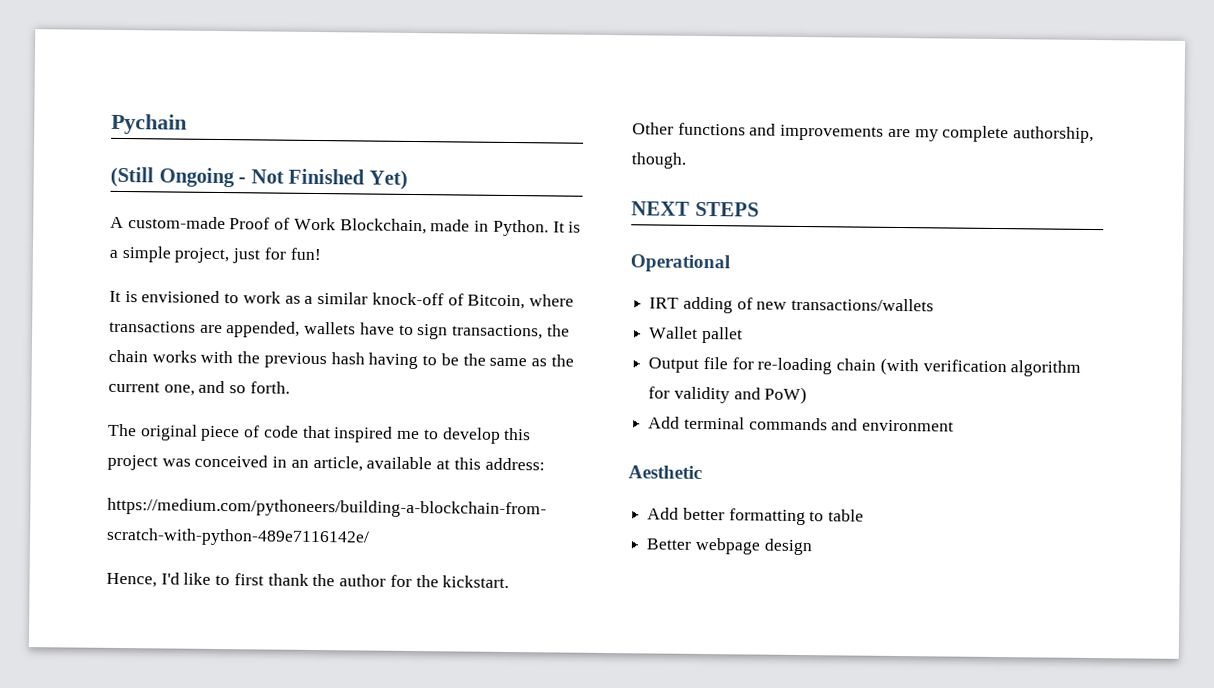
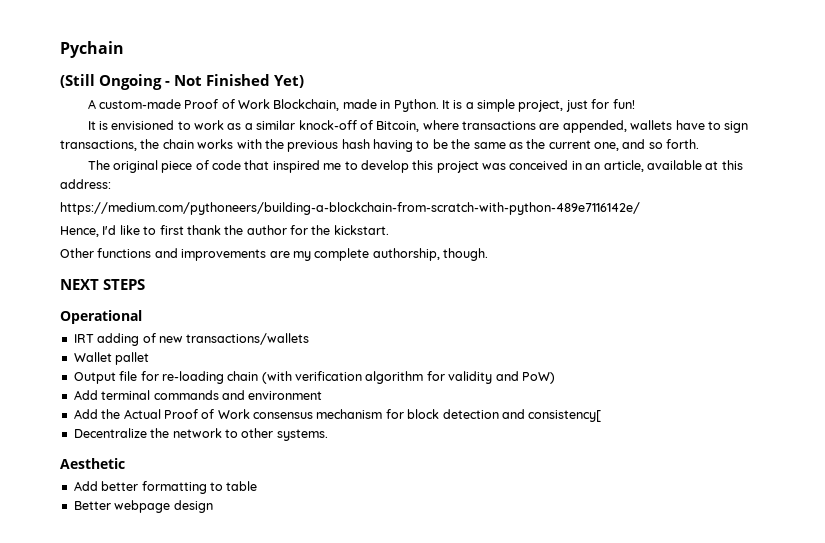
+ Add the Actual Proof of Work consensus mechanism for block detection and consistency[
+ Decentralize the network to other systems.

